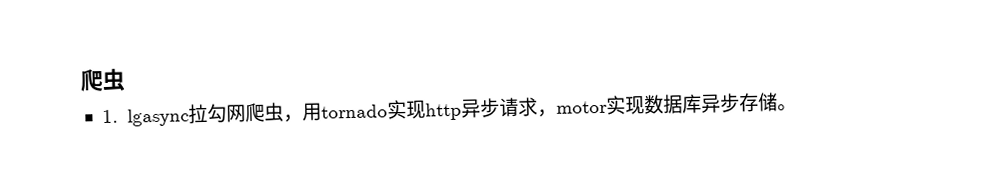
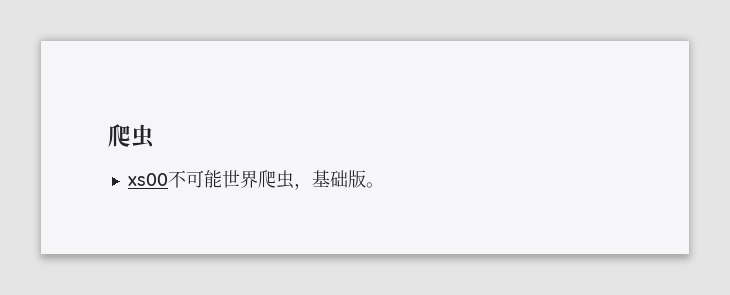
- 1. lgasync拉勾网爬虫，用tornado实现http异步请求，motor实现数据库异步存储。
+ xs00不可能世界爬虫，基础版。

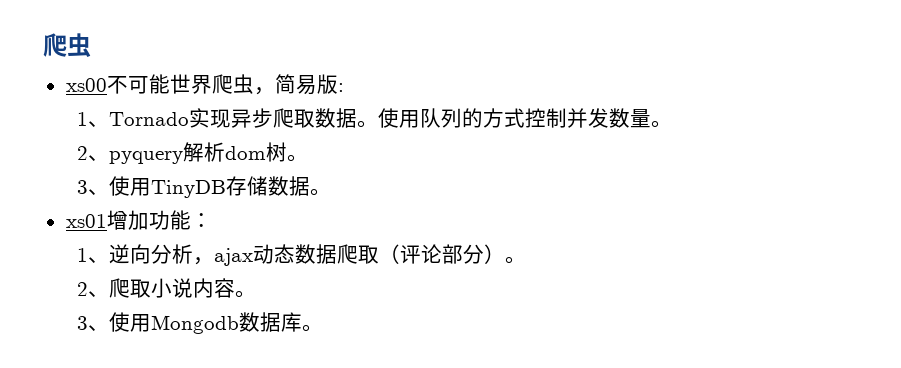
- xs00不可能世界爬虫，基础版。
+ xs00不可能世界爬虫，简易版:
+ 1、Tornado实现异步爬取数据。使用队列的方式控制并发数量。
+ 2、pyquery解析dom树。
+ 3、使用TinyDB存储数据。
+ xs01增加功能：
+ 1、逆向分析，ajax动态数据爬取（评论部分）。
+ 2、爬取小说内容。
+ 3、使用Mongodb数据库。

